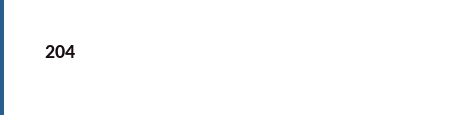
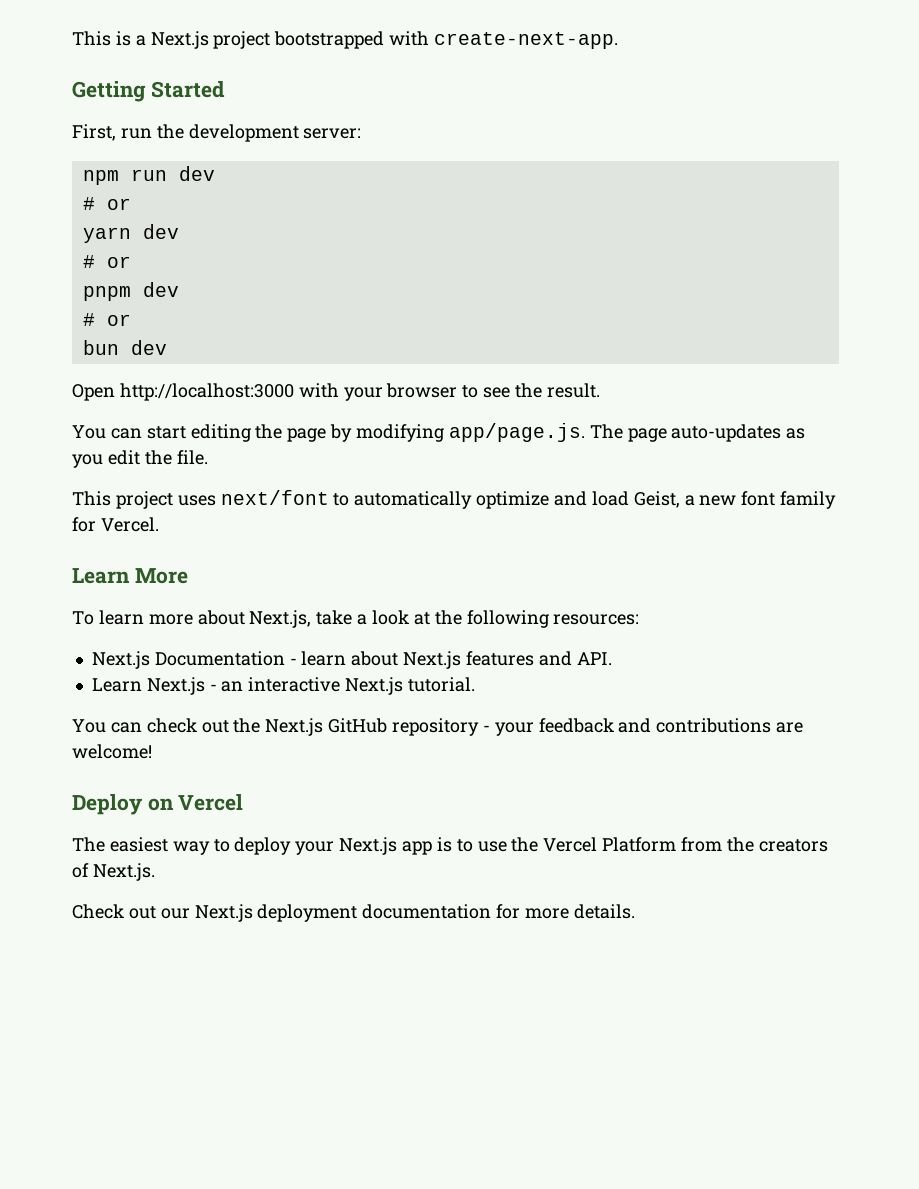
- 204
+ This is a Next.js project bootstrapped with create-next-app.
+ Getting Started
+ First, run the development server:
+ npm run dev
+ # or
+ yarn dev
+ # or
+ pnpm dev
+ # or
+ bun dev
+ Open http://localhost:3000 with your browser to see the result.
+ You can start editing the page by modifying app/page.js. The page auto-updates as you edit the file.
+ This project uses next/font to automatically optimize and load Geist, a new font family for Vercel.
+ Learn More
+ To learn more about Next.js, take a look at the following resources:
+ Next.js Documentation - learn about Next.js features and API.
+ Learn Next.js - an interactive Next.js tutorial.
+ You can check out the Next.js GitHub repository - your feedback and contributions are welcome!
+ Deploy on Vercel
+ The easiest way to deploy your Next.js app is to use the Vercel Platform from the creators of Next.js.
+ Check out our Next.js deployment documentation for more details.

